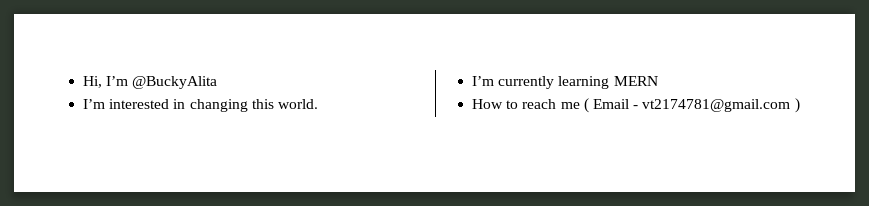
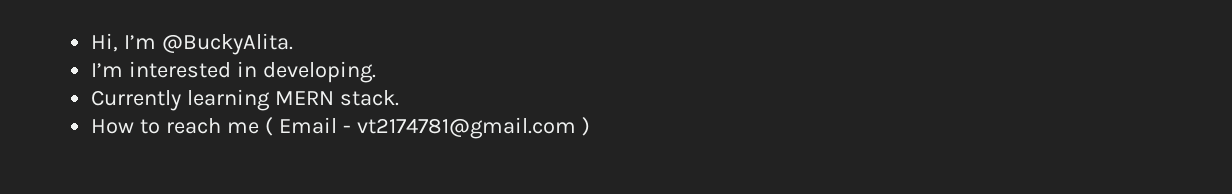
- Hi, I’m @BuckyAlita
+ Hi, I’m @BuckyAlita.
- I’m interested in changing this world.
- I’m currently learning MERN
+ I’m interested in developing.
+ Currently learning MERN stack.

